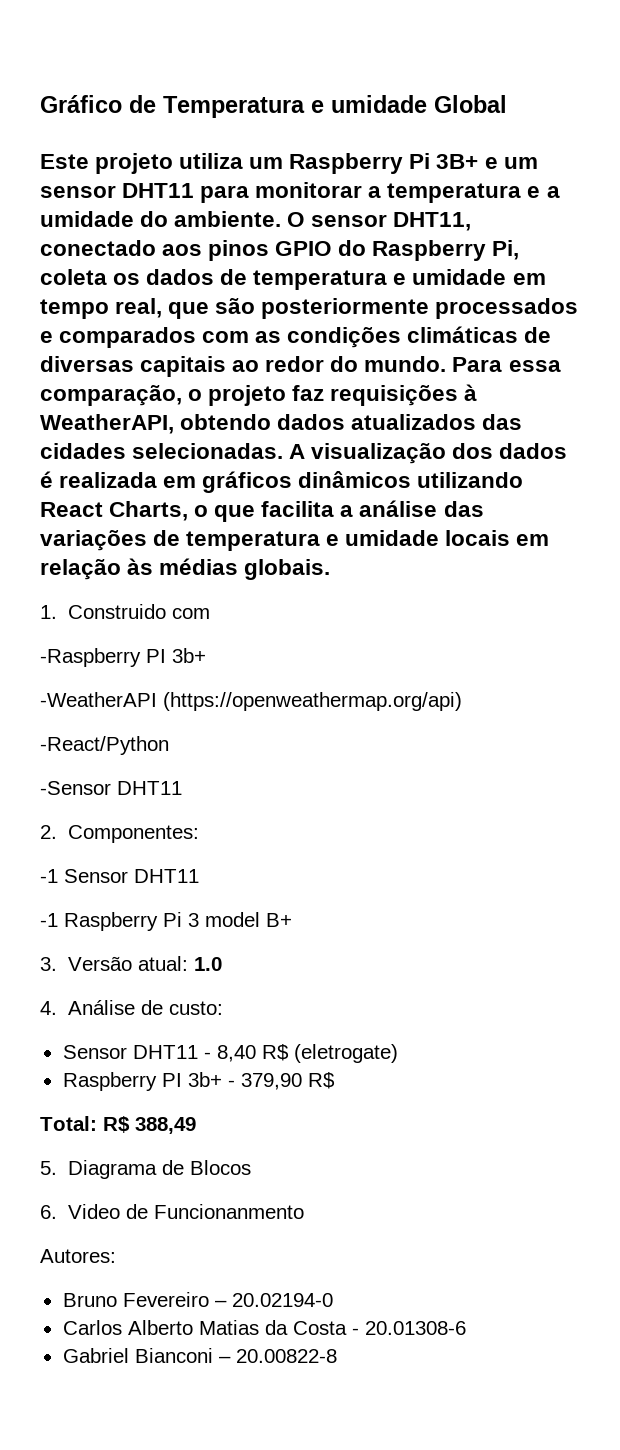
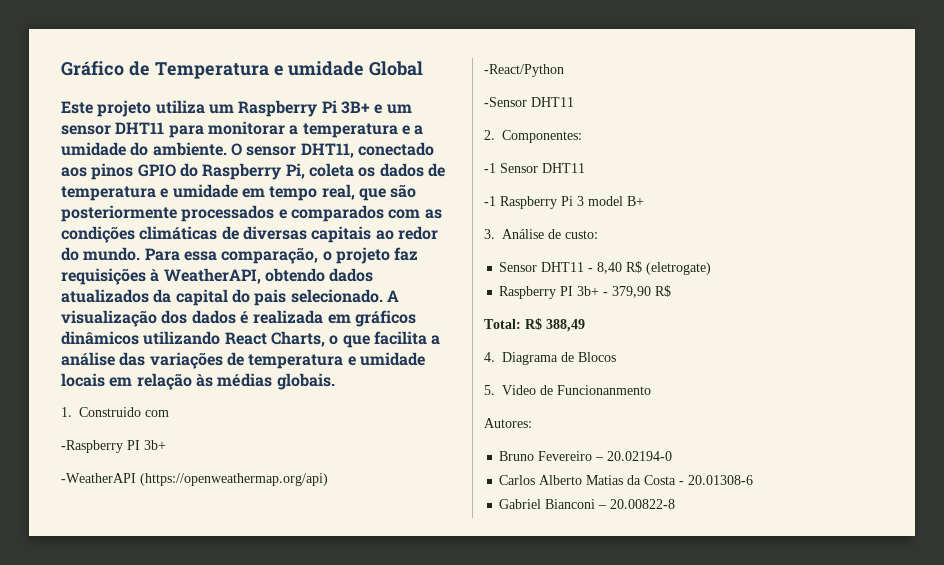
- Para essa comparação, o projeto faz requisições à WeatherAPI, obtendo dados atualizados das cidades selecionadas.
+ Para essa comparação, o projeto faz requisições à WeatherAPI, obtendo dados atualizados da capital do pais selecionado.
- 3. Versão atual: 1.0
- 4. Análise de custo:
+ 3. Análise de custo:
- 5. Diagrama de Blocos
+ 4. Diagrama de Blocos
- 6. Video de Funcionanmento
+ 5. Video de Funcionanmento

